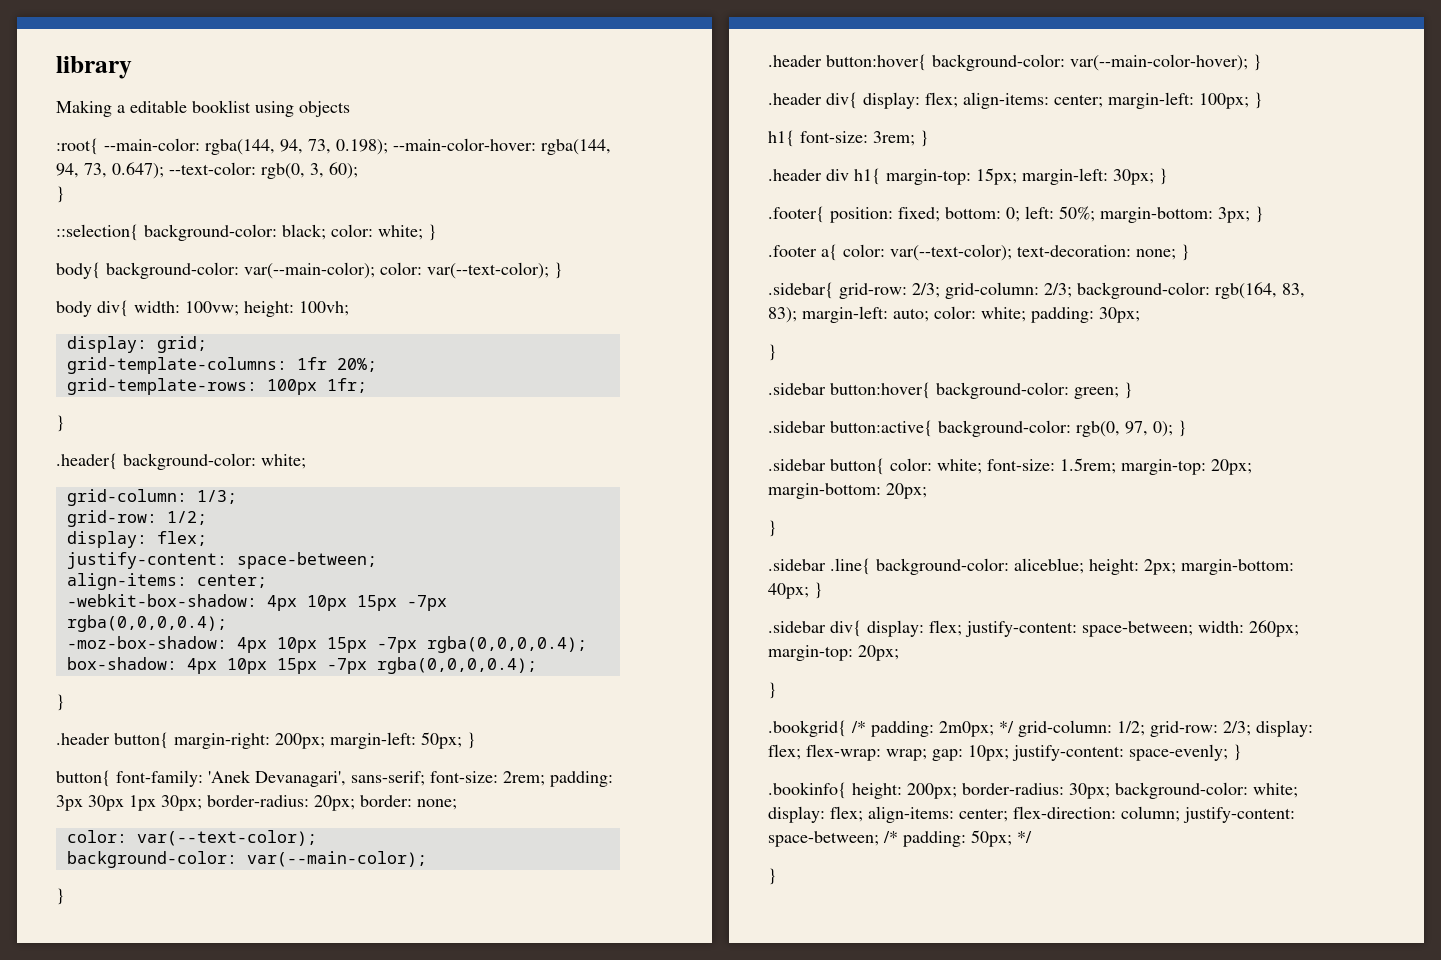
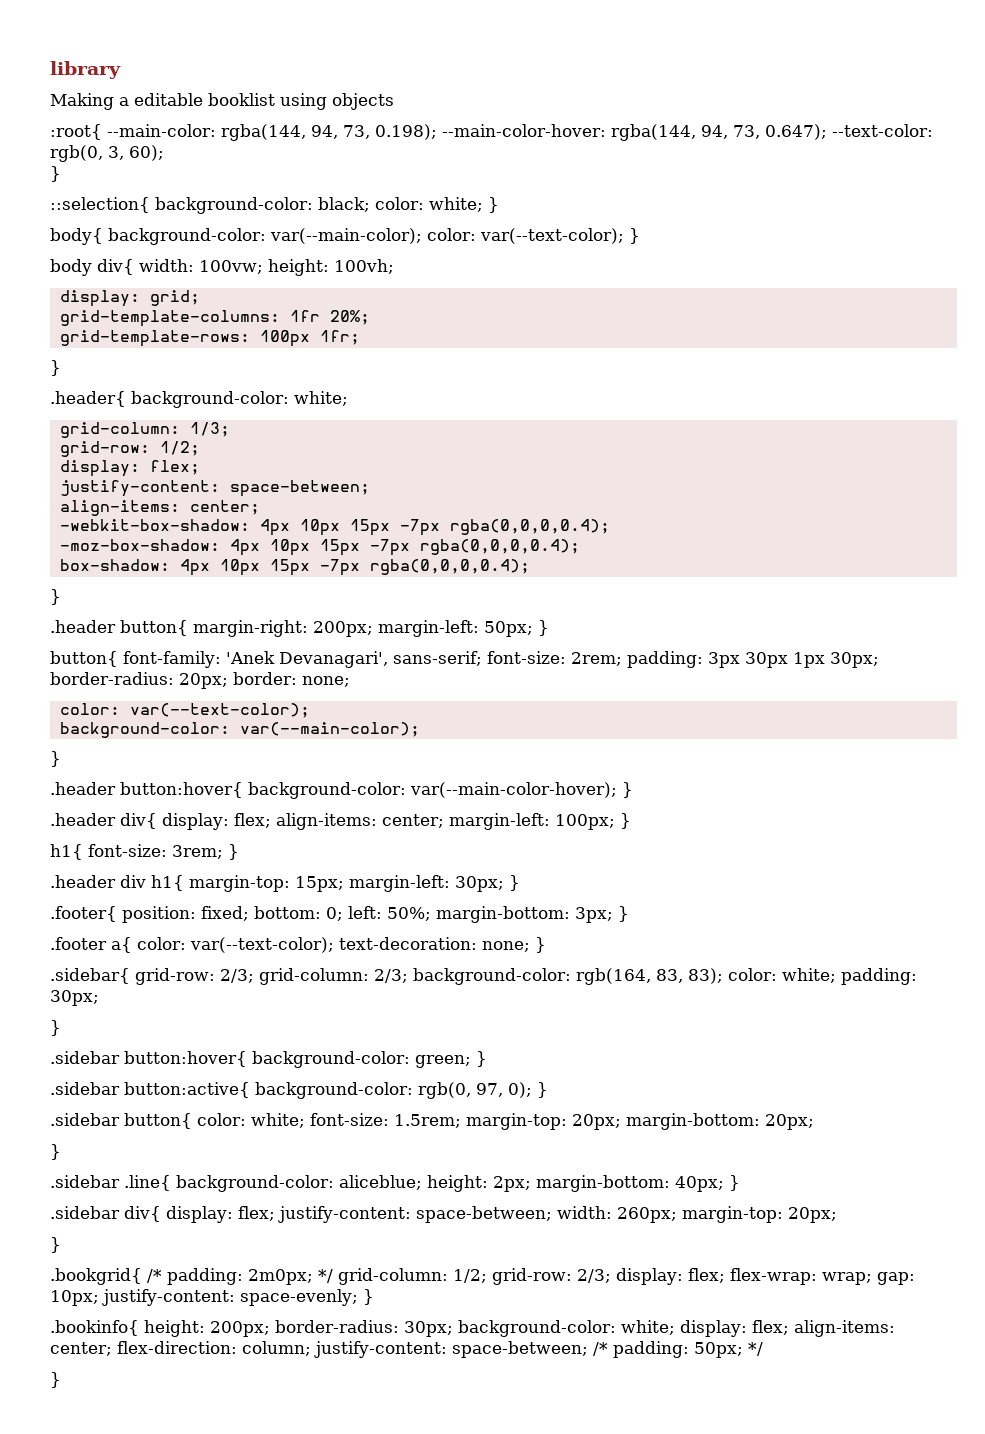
- .sidebar{ grid-row: 2/3; grid-column: 2/3; background-color: rgb(164, 83, 83); margin-left: auto; color: white; padding: 30px;
+ .sidebar{ grid-row: 2/3; grid-column: 2/3; background-color: rgb(164, 83, 83); color: white; padding: 30px;

